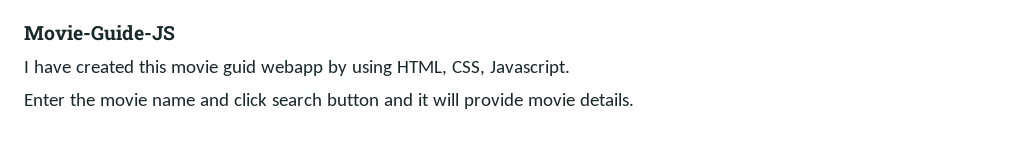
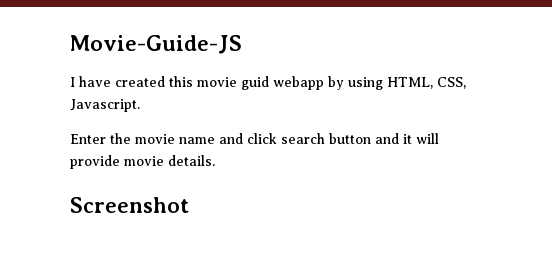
+ Screenshot

